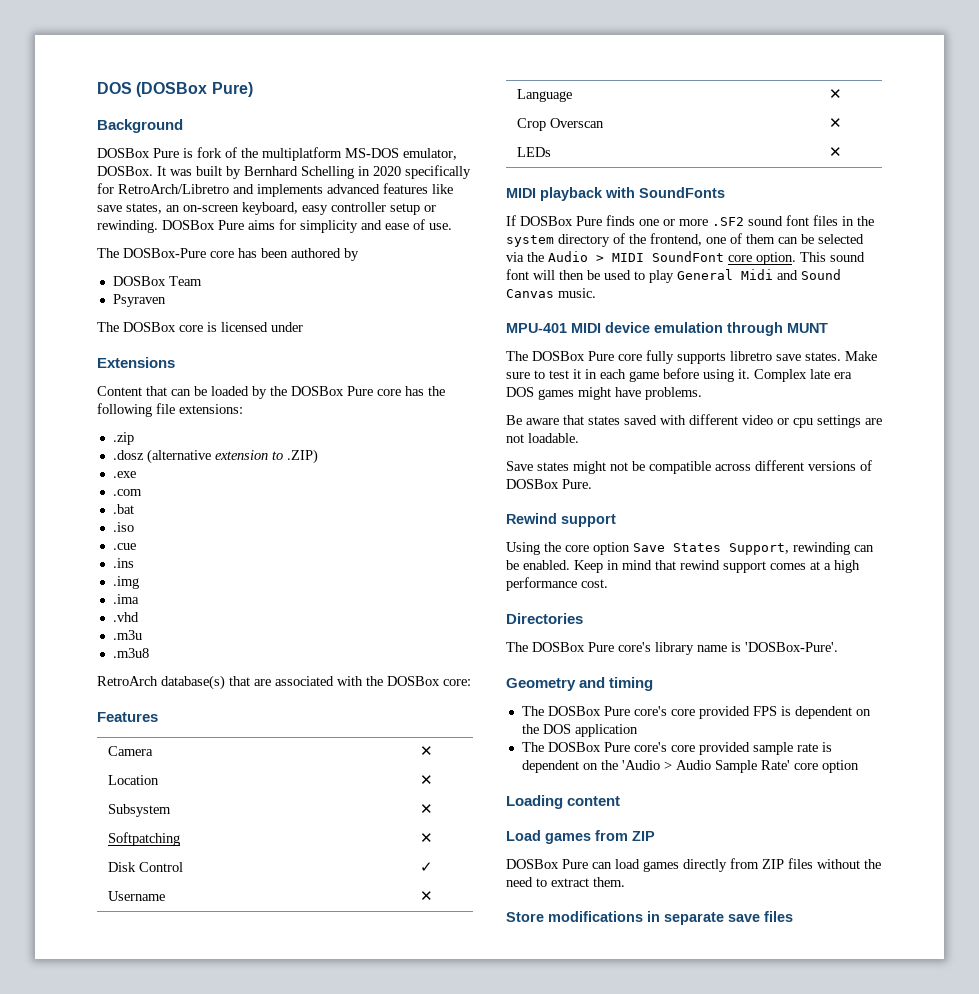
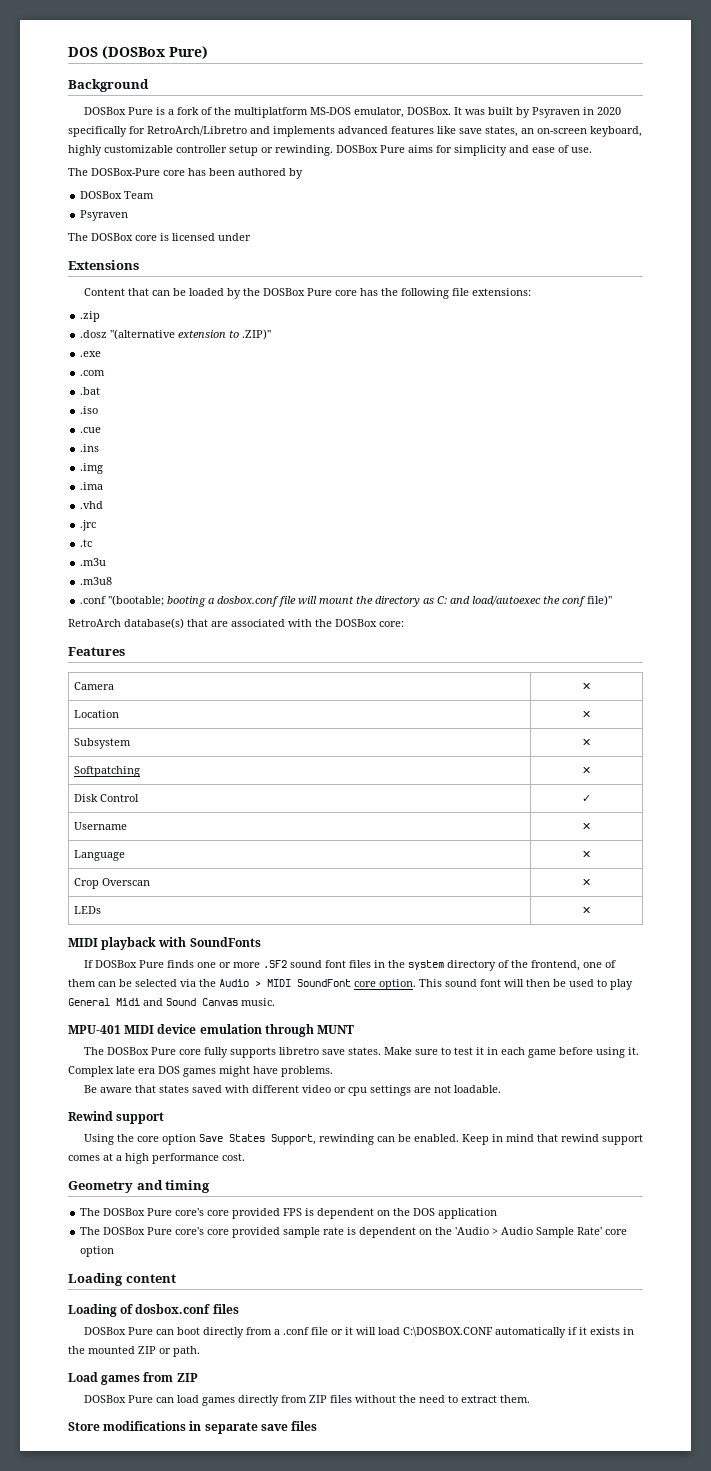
- DOSBox Pure is fork of the multiplatform MS-DOS emulator, DOSBox.
+ DOSBox Pure is a fork of the multiplatform MS-DOS emulator, DOSBox.
- It was built by Bernhard Schelling in 2020 specifically for RetroArch/Libretro and implements advanced features like save states, an on-screen keyboard, easy controller setup or rewinding.
+ It was built by Psyraven in 2020 specifically for RetroArch/Libretro and implements advanced features like save states, an on-screen keyboard, highly customizable controller setup or rewinding.
- .dosz (alternative extension to .ZIP)
+ .dosz ''(alternative extension to .ZIP)''
+ .jrc
+ .tc
+ .conf ''(bootable; booting a dosbox.conf file will mount the directory as C: and load/autoexec the conf file)''
- Save states might not be compatible across different versions of DOSBox Pure.
- Directories
- The DOSBox Pure core's library name is 'DOSBox-Pure'.
+ Loading of dosbox.conf files
+ DOSBox Pure can boot directly from a .conf file or it will load C:\DOSBOX.CONF automatically if it exists in the mounted ZIP or path.

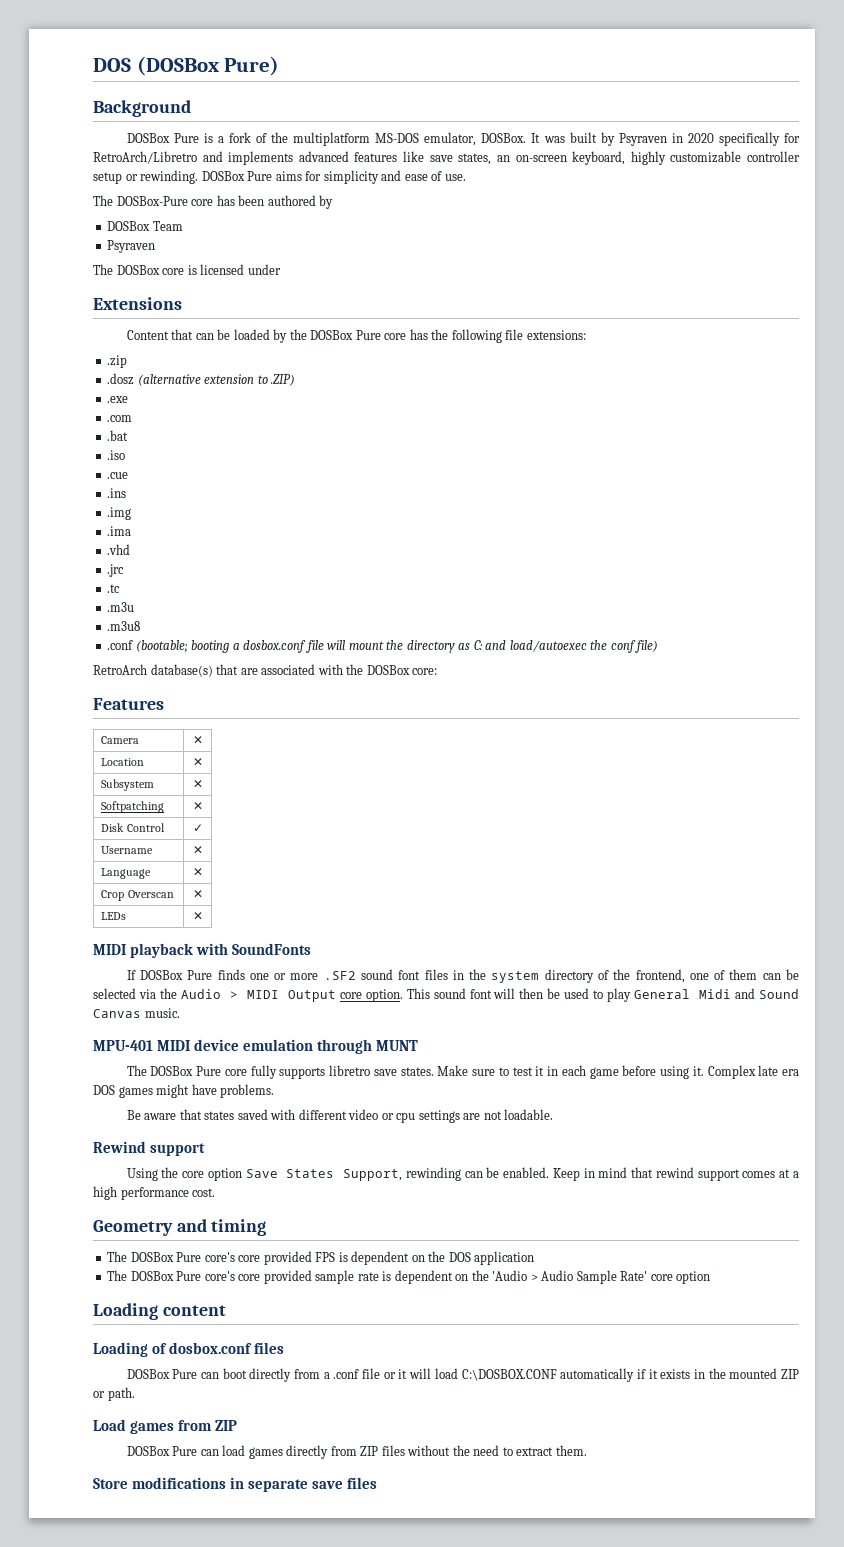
- .dosz ''(alternative extension to .ZIP)''
+ .dosz (alternative extension to .ZIP)
- .conf ''(bootable; booting a dosbox.conf file will mount the directory as C: and load/autoexec the conf file)''
+ .conf (bootable; booting a dosbox.conf file will mount the directory as C: and load/autoexec the conf file)
- If DOSBox Pure finds one or more .SF2 sound font files in the system directory of the frontend, one of them can be selected via the Audio > MIDI SoundFont core option.
+ If DOSBox Pure finds one or more .SF2 sound font files in the system directory of the frontend, one of them can be selected via the Audio > MIDI Output core option.

